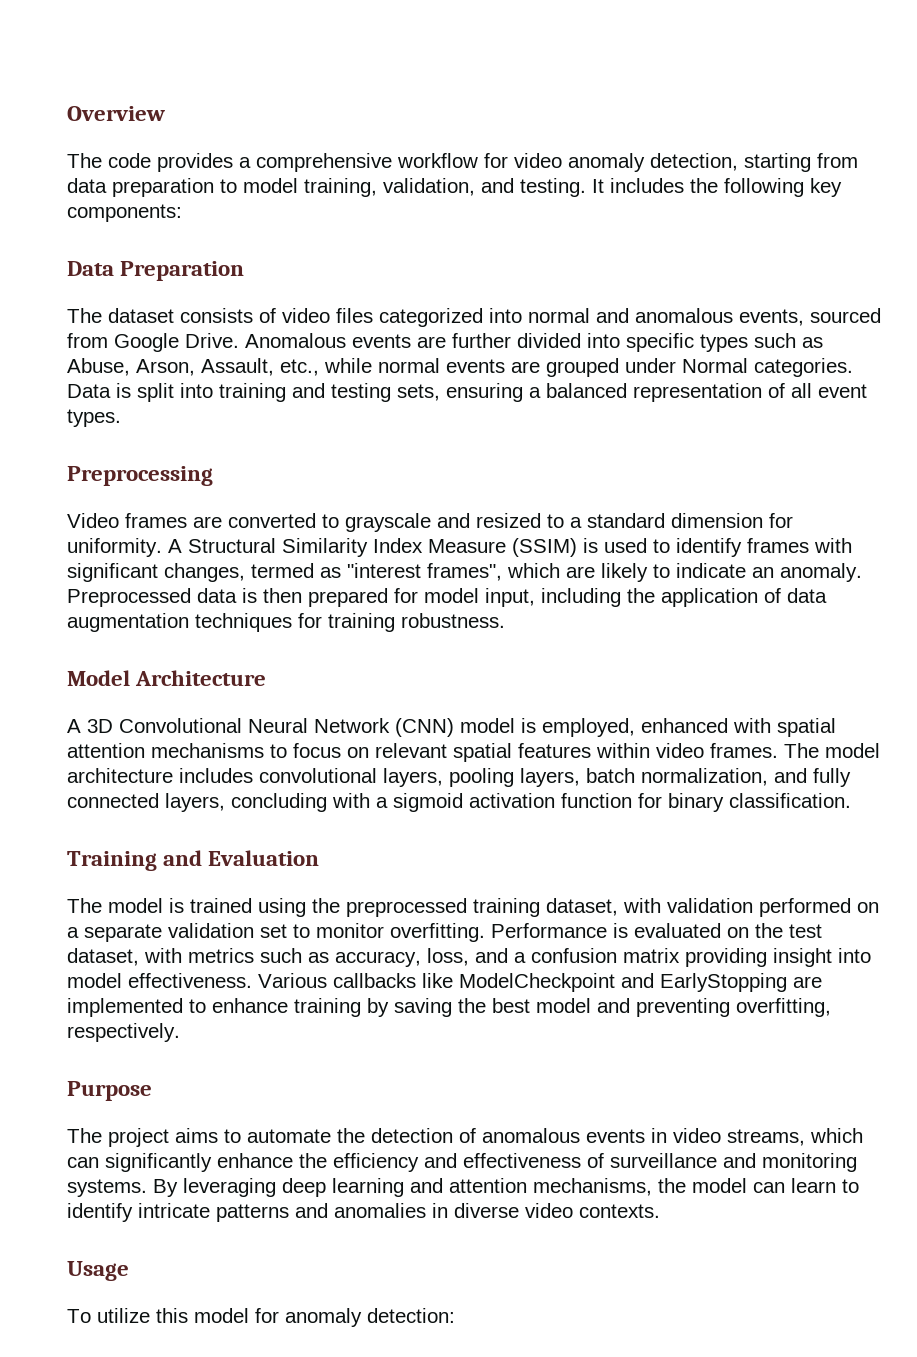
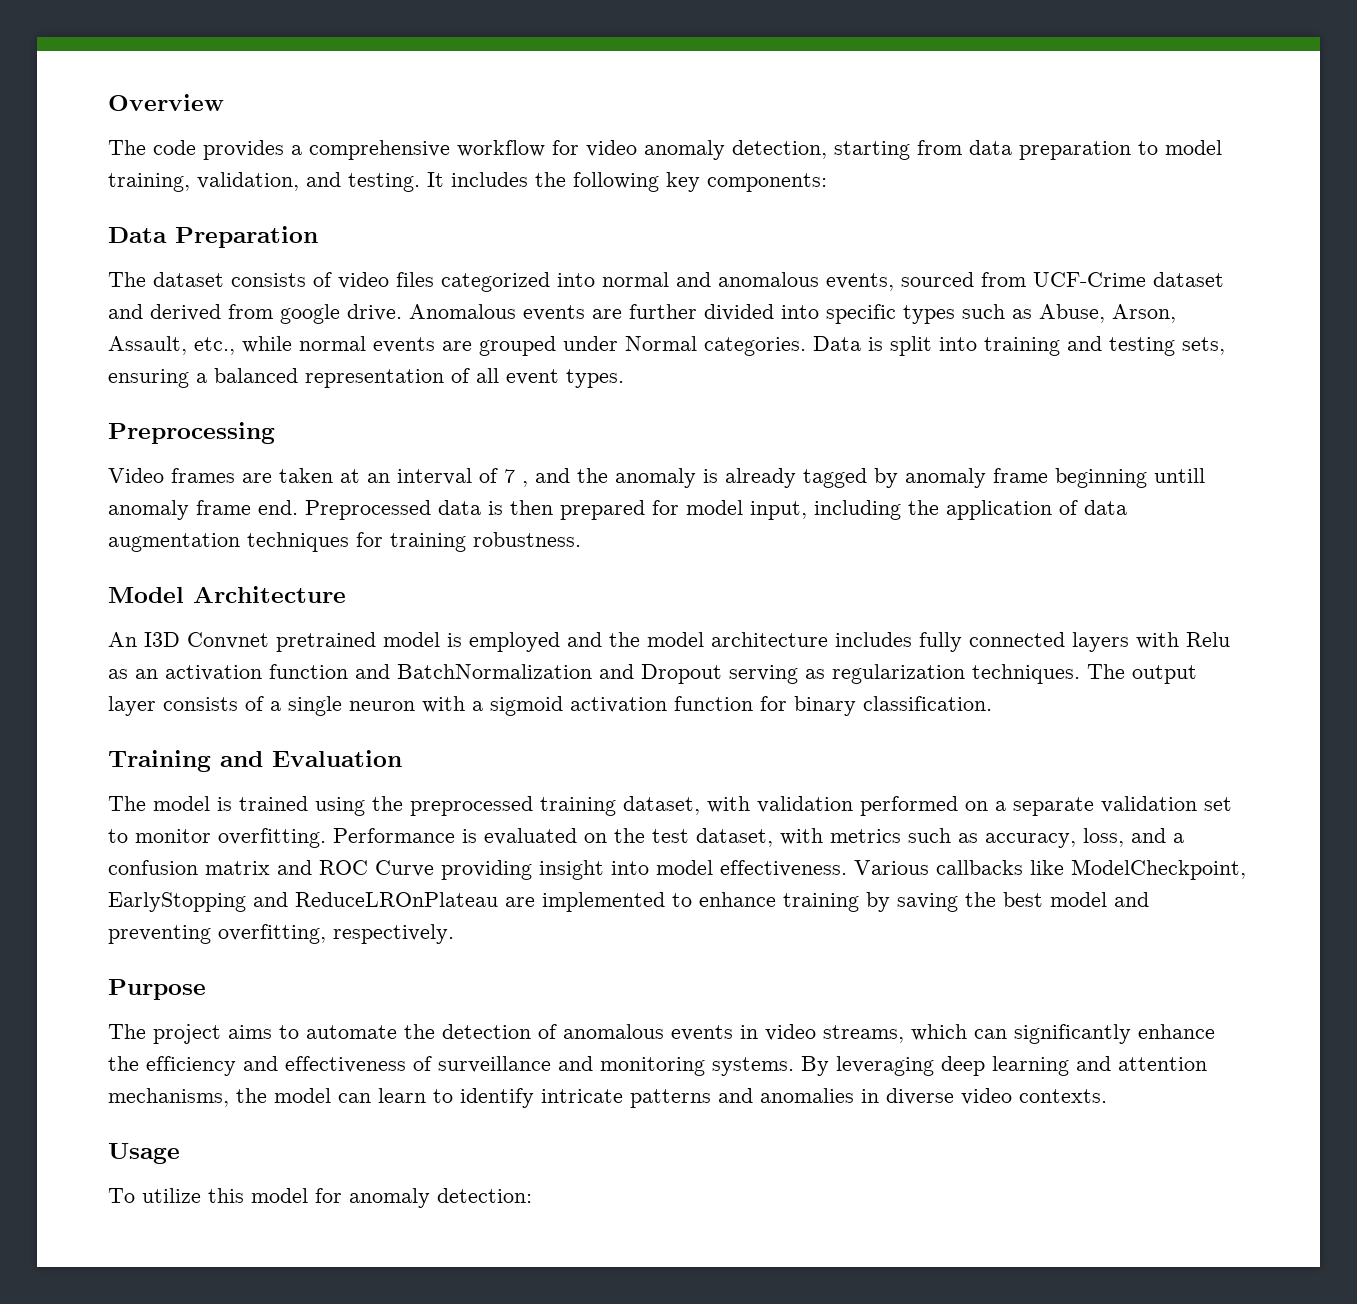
- The dataset consists of video files categorized into normal and anomalous events, sourced from Google Drive.
+ The dataset consists of video files categorized into normal and anomalous events, sourced from UCF-Crime dataset and derived from google drive.
- Video frames are converted to grayscale and resized to a standard dimension for uniformity. A Structural Similarity Index Measure (SSIM) is used to identify frames with significant changes, termed as "interest frames", which are likely to indicate an anomaly.
+ Video frames are taken at an interval of 7 , and the anomaly is already tagged by anomaly frame beginning untill anomaly frame end.
- A 3D Convolutional Neural Network (CNN) model is employed, enhanced with spatial attention mechanisms to focus on relevant spatial features within video frames. The model architecture includes convolutional layers, pooling layers, batch normalization, and fully connected layers, concluding with a sigmoid activation function for binary classification.
+ An I3D Convnet pretrained model is employed and the model architecture includes fully connected layers with Relu as an activation function and BatchNormalization and Dropout serving as regularization techniques. The output layer consists of a single neuron with a sigmoid activation function for binary classification.
- Performance is evaluated on the test dataset, with metrics such as accuracy, loss, and a confusion matrix providing insight into model effectiveness.
+ Performance is evaluated on the test dataset, with metrics such as accuracy, loss, and a confusion matrix and ROC Curve providing insight into model effectiveness.
- Various callbacks like ModelCheckpoint and EarlyStopping are implemented to enhance training by saving the best model and preventing overfitting, respectively.
+ Various callbacks like ModelCheckpoint, EarlyStopping and ReduceLROnPlateau are implemented to enhance training by saving the best model and preventing overfitting, respectively.

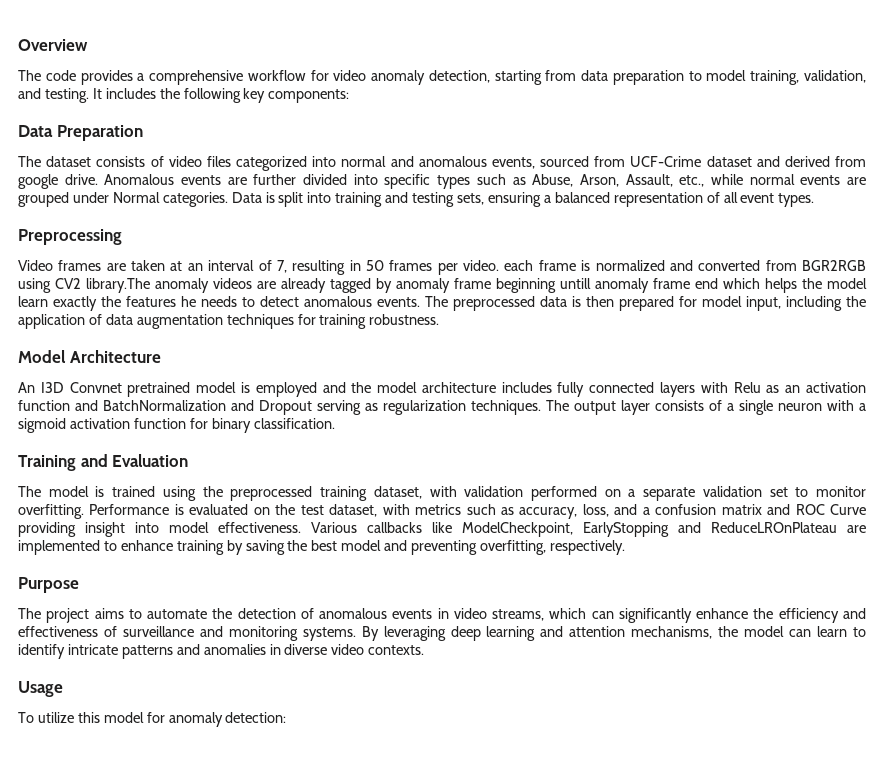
- Video frames are taken at an interval of 7 , and the anomaly is already tagged by anomaly frame beginning untill anomaly frame end. Preprocessed data is then prepared for model input, including the application of data augmentation techniques for training robustness.
+ Video frames are taken at an interval of 7, resulting in 50 frames per video. each frame is normalized and converted from BGR2RGB using CV2 library.The anomaly videos are already tagged by anomaly frame beginning untill anomaly frame end which helps the model learn exactly the features he needs to detect anomalous events. The preprocessed data is then prepared for model input, including the application of data augmentation techniques for training robustness.

